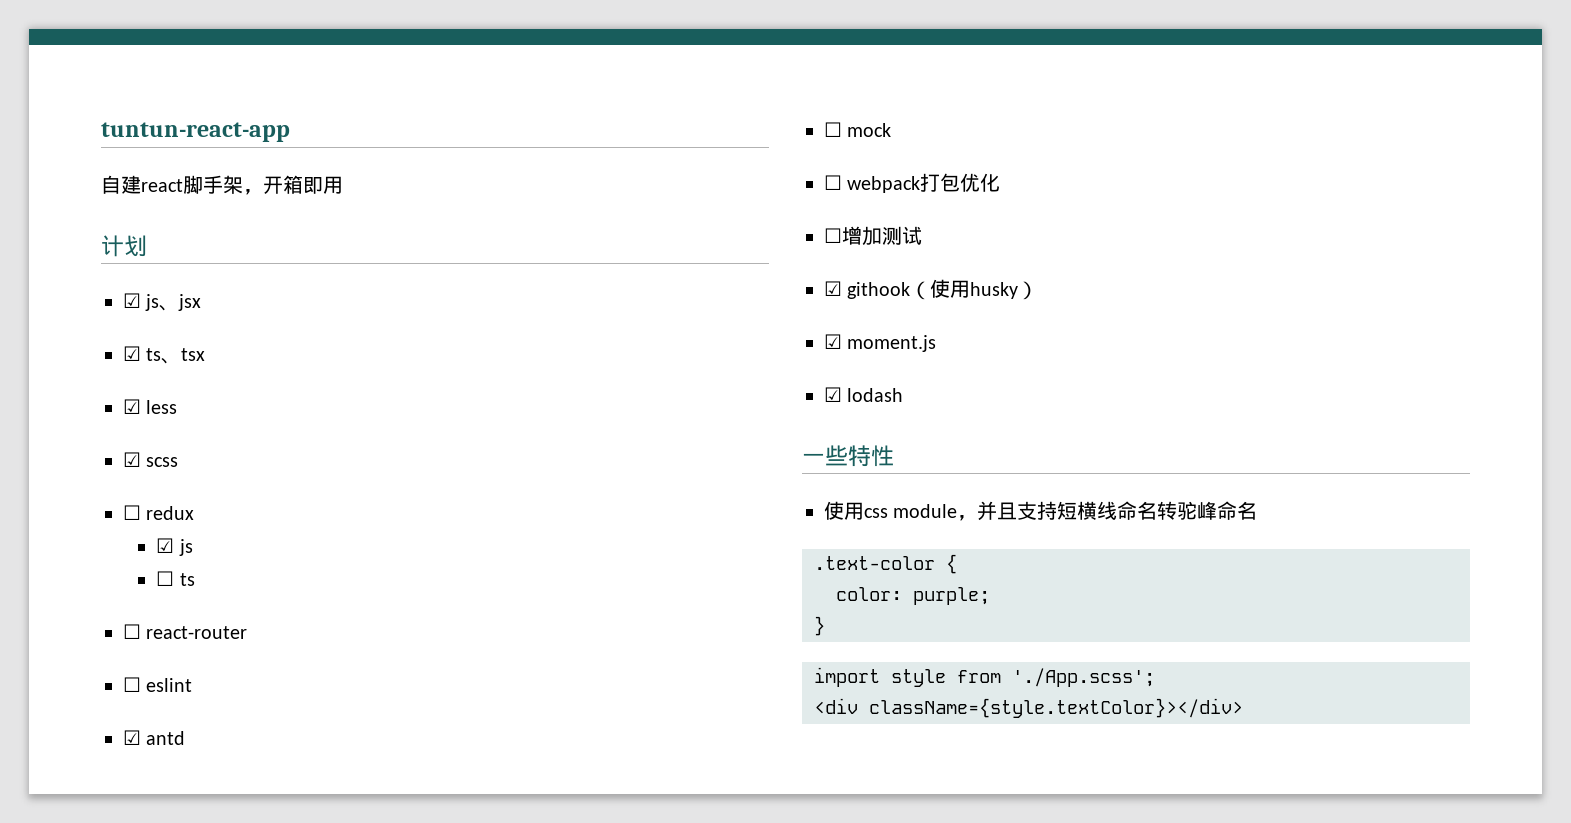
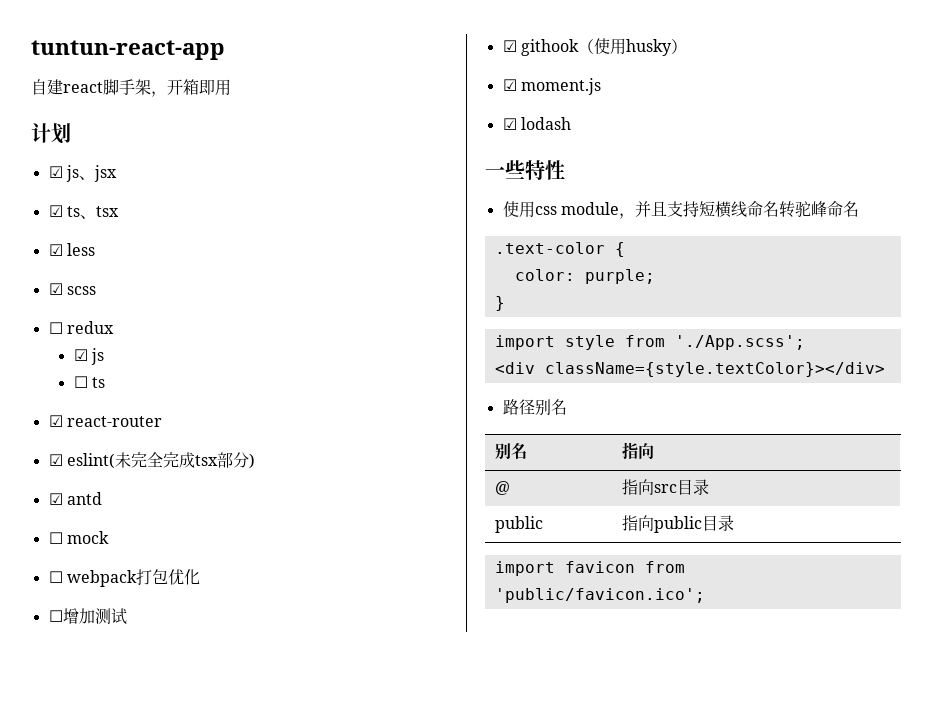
- ☐ react-router
+ ☑ react-router
- ☐ eslint
+ ☑ eslint(未完全完成tsx部分)
+ 路径别名
+ 别名 | 指向
+ @ | 指向src目录
+ public | 指向public目录
+ import favicon from 'public/favicon.ico';

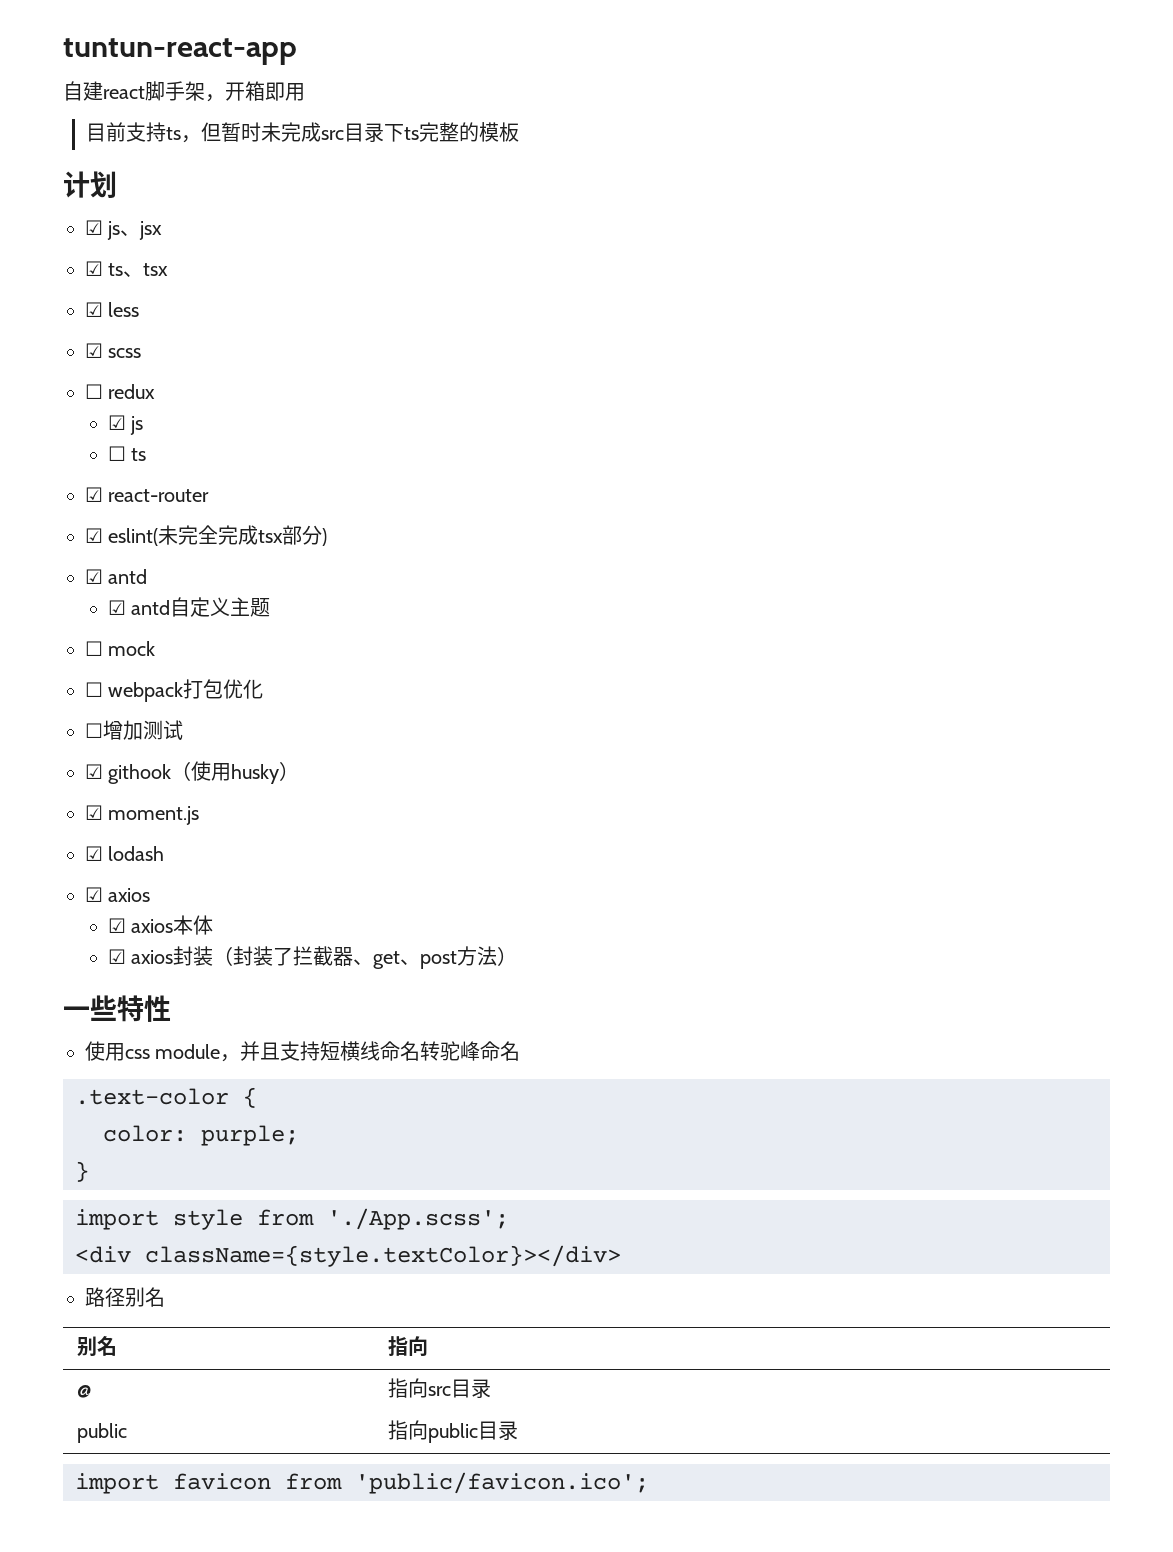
+ 目前支持ts，但暂时未完成src目录下ts完整的模板
+ ☑ antd自定义主题
  ☑ lodash
+ ☑ axios
+ ☑ axios本体
+ ☑ axios封装（封装了拦截器、get、post方法）

